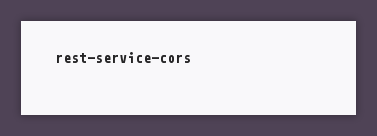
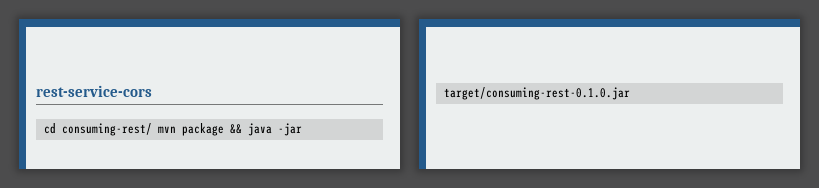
+ cd consuming-rest/ mvn package && java -jar target/consuming-rest-0.1.0.jar

